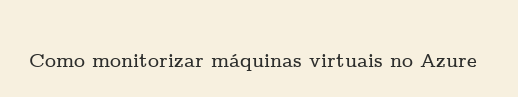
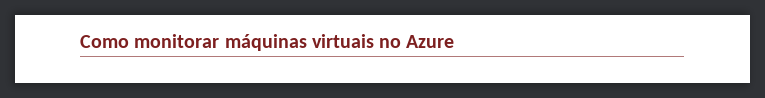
- Como monitorizar máquinas virtuais no Azure
+ Como monitorar máquinas virtuais no Azure

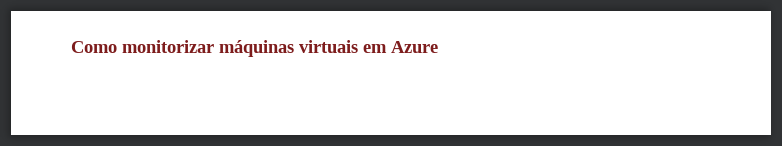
- Como monitorar máquinas virtuais no Azure
+ Como monitorizar máquinas virtuais em Azure

